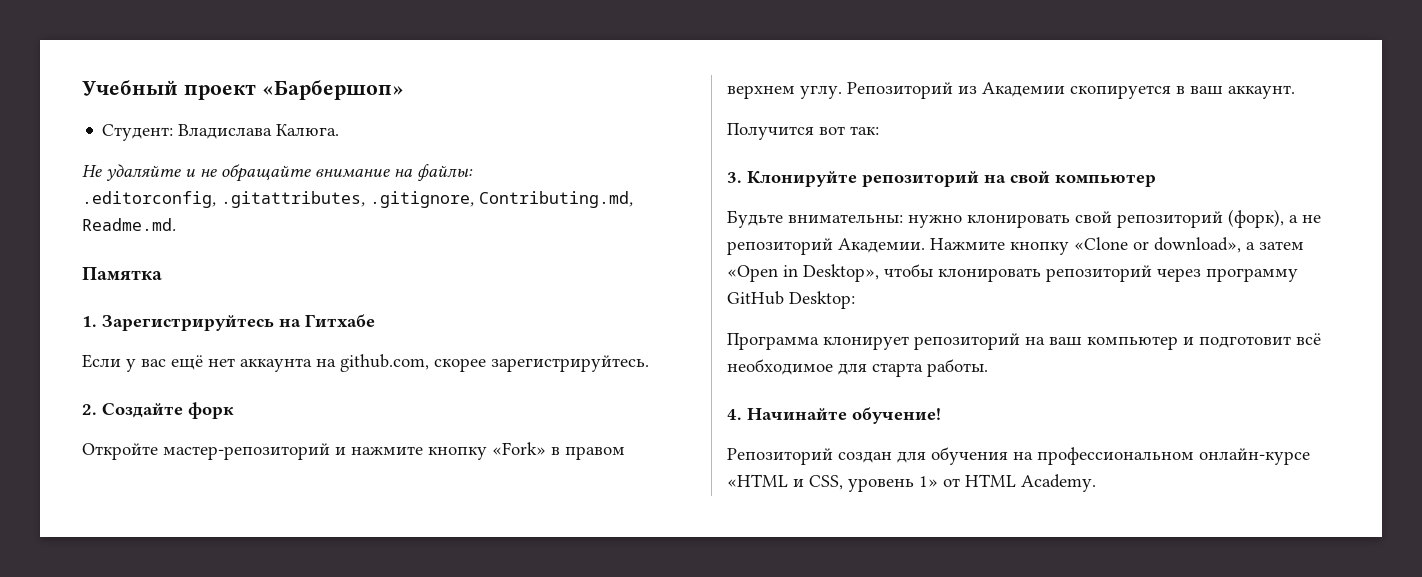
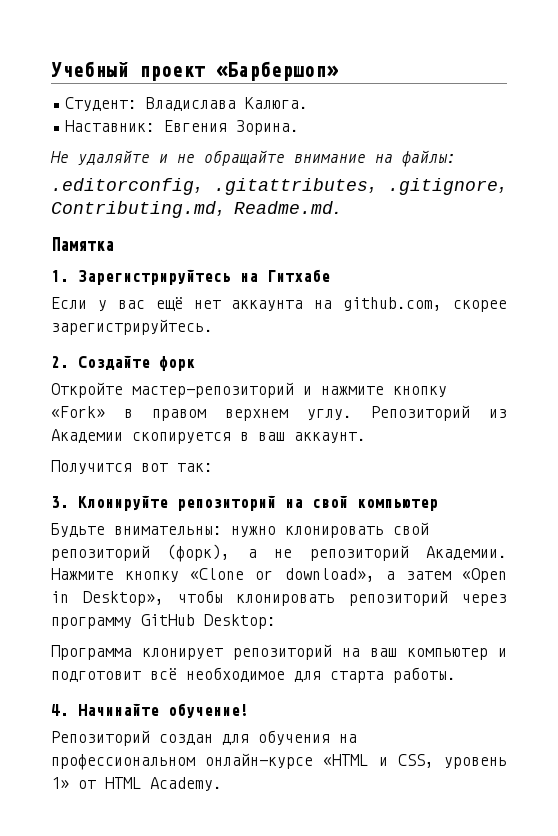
+ Наставник: Евгения Зорина.

